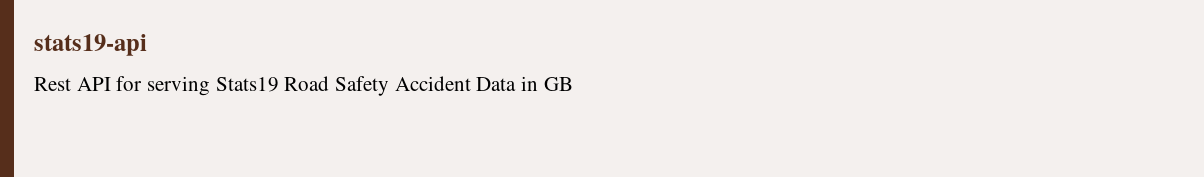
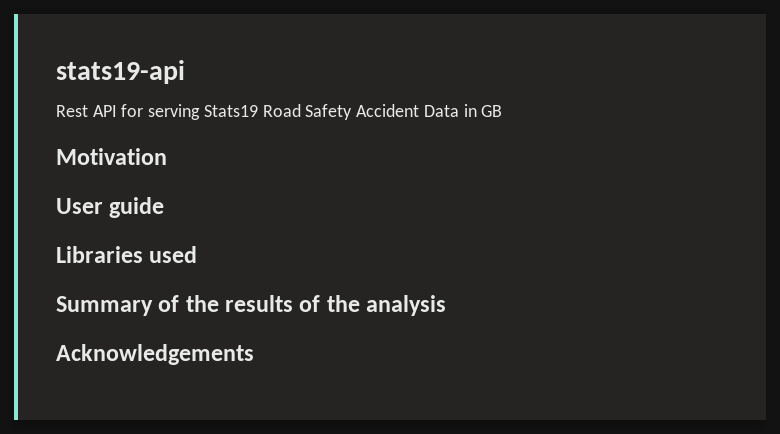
+ Motivation
+ User guide
+ Libraries used
+ Summary of the results of the analysis
+ Acknowledgements

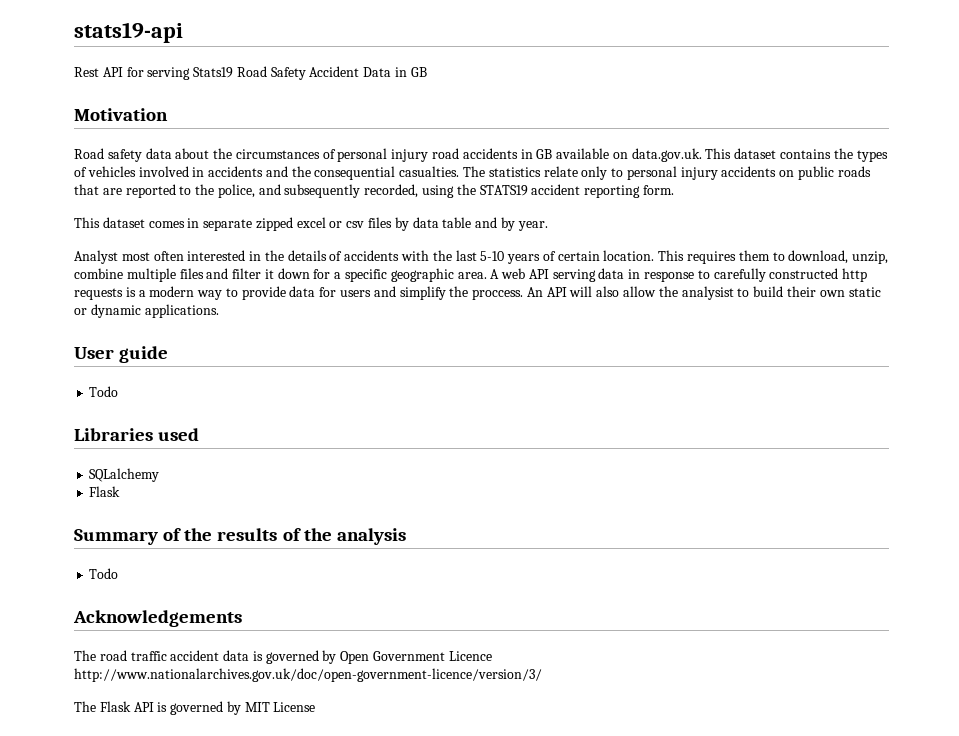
+ Road safety data about the circumstances of personal injury road accidents in GB available on data.gov.uk. This dataset contains the types of vehicles involved in accidents and the consequential casualties. The statistics relate only to personal injury accidents on public roads that are reported to the police, and subsequently recorded, using the STATS19 accident reporting form.
+ This dataset comes in separate zipped excel or csv files by data table and by year.
+ Analyst most often interested in the details of accidents with the last 5-10 years of certain location. This requires them to download, unzip, combine multiple files and filter it down for a specific geographic area. A web API serving data in response to carefully constructed http requests is a modern way to provide data for users and simplify the proccess. An API will also allow the analysist to build their own static or dynamic applications.
  User guide
+ Todo
+ SQLalchemy
+ Flask
  Summary of the results of the analysis
+ Todo
+ The road traffic accident data is governed by Open Government Licence http://www.nationalarchives.gov.uk/doc/open-government-licence/version/3/
+ The Flask API is governed by MIT License

